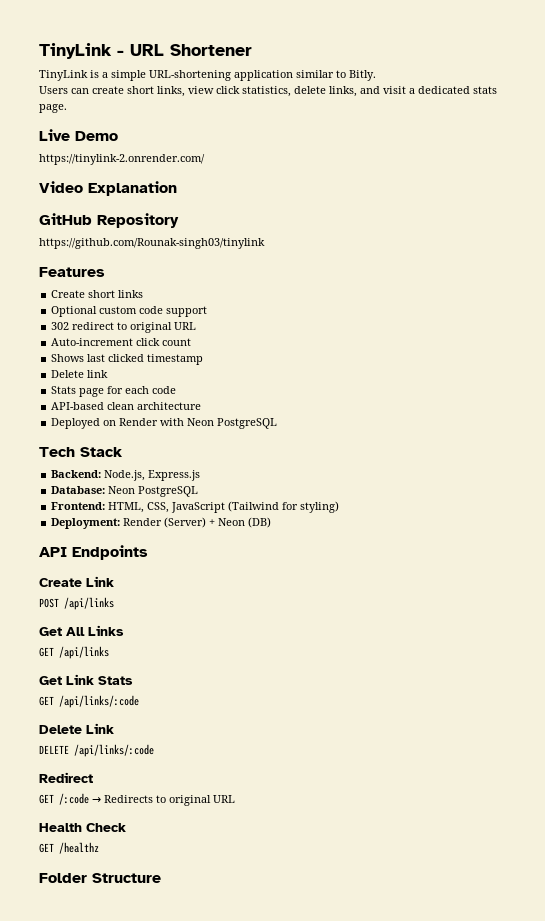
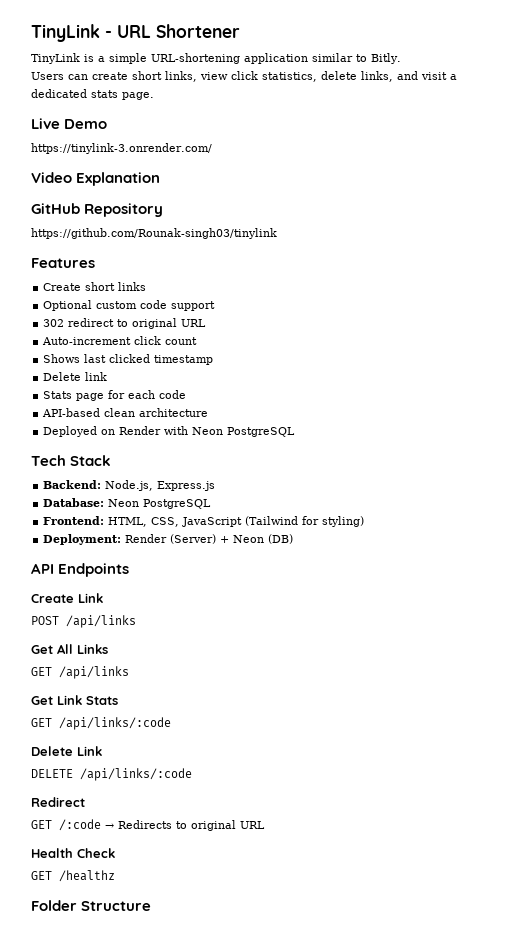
- https://tinylink-2.onrender.com/
+ https://tinylink-3.onrender.com/

